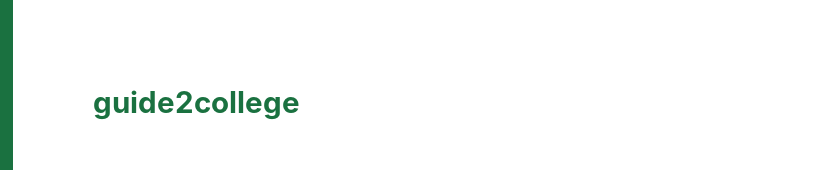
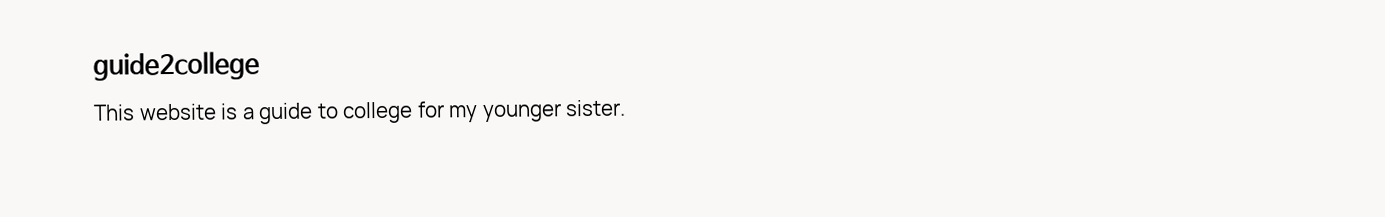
+ This website is a guide to college for my younger sister.

